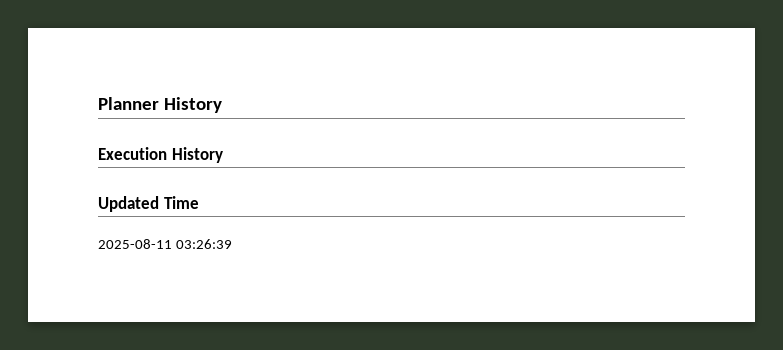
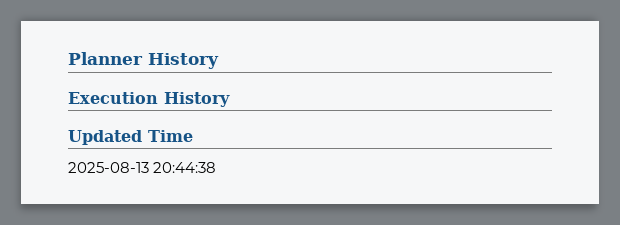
- 2025-08-11 03:26:39
+ 2025-08-13 20:44:38

